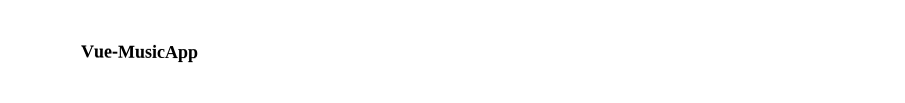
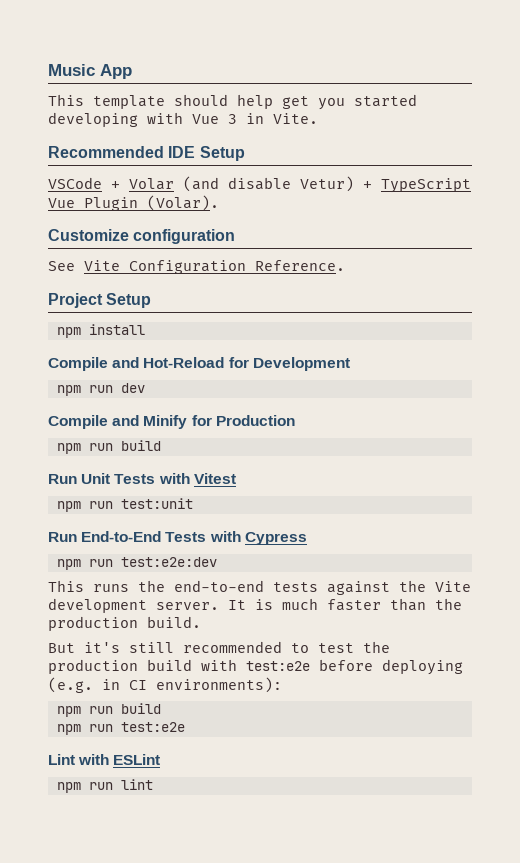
- Vue-MusicApp
+ Music App
+ This template should help get you started developing with Vue 3 in Vite.
+ Recommended IDE Setup
+ VSCode + Volar (and disable Vetur) + TypeScript Vue Plugin (Volar).
+ Customize configuration
+ See Vite Configuration Reference.
+ Project Setup
+ npm install
+ Compile and Hot-Reload for Development
+ npm run dev
+ Compile and Minify for Production
+ npm run build
+ Run Unit Tests with Vitest
+ npm run test:unit
+ Run End-to-End Tests with Cypress
+ npm run test:e2e:dev
+ This runs the end-to-end tests against the Vite development server. It is much faster than the production build.
+ But it's still recommended to test the production build with test:e2e before deploying (e.g. in CI environments):
+ npm run build
+ npm run test:e2e
+ Lint with ESLint
+ npm run lint

